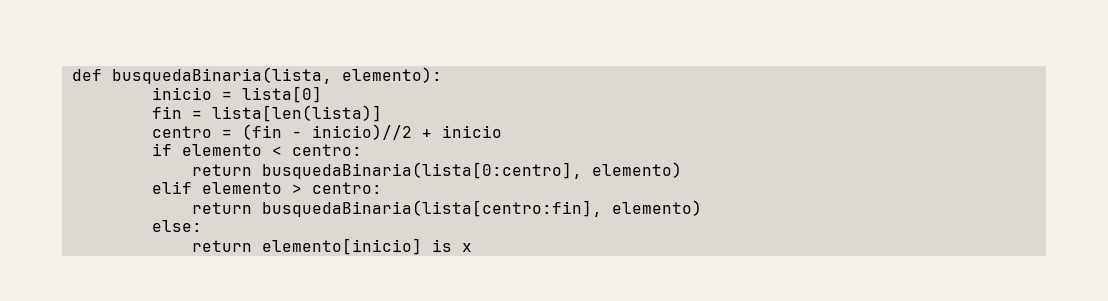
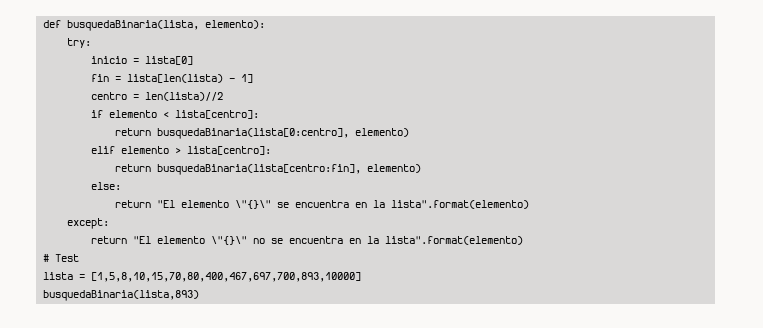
+ try:
- fin = lista[len(lista)]
+ fin = lista[len(lista) - 1]
- centro = (fin - inicio)//2 + inicio
+ centro = len(lista)//2
- if elemento < centro:
+ if elemento < lista[centro]:
- elif elemento > centro:
+ elif elemento > lista[centro]:
- return elemento[inicio] is x
+ return "El elemento \"{}\" se encuentra en la lista".format(elemento)
+ except:
+ return "El elemento \"{}\" no se encuentra en la lista".format(elemento)
+ # Test
+ lista = [1,5,8,10,15,70,80,400,467,697,700,893,10000]
+ busquedaBinaria(lista,893)

